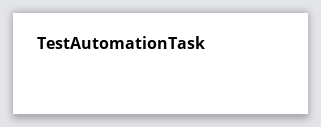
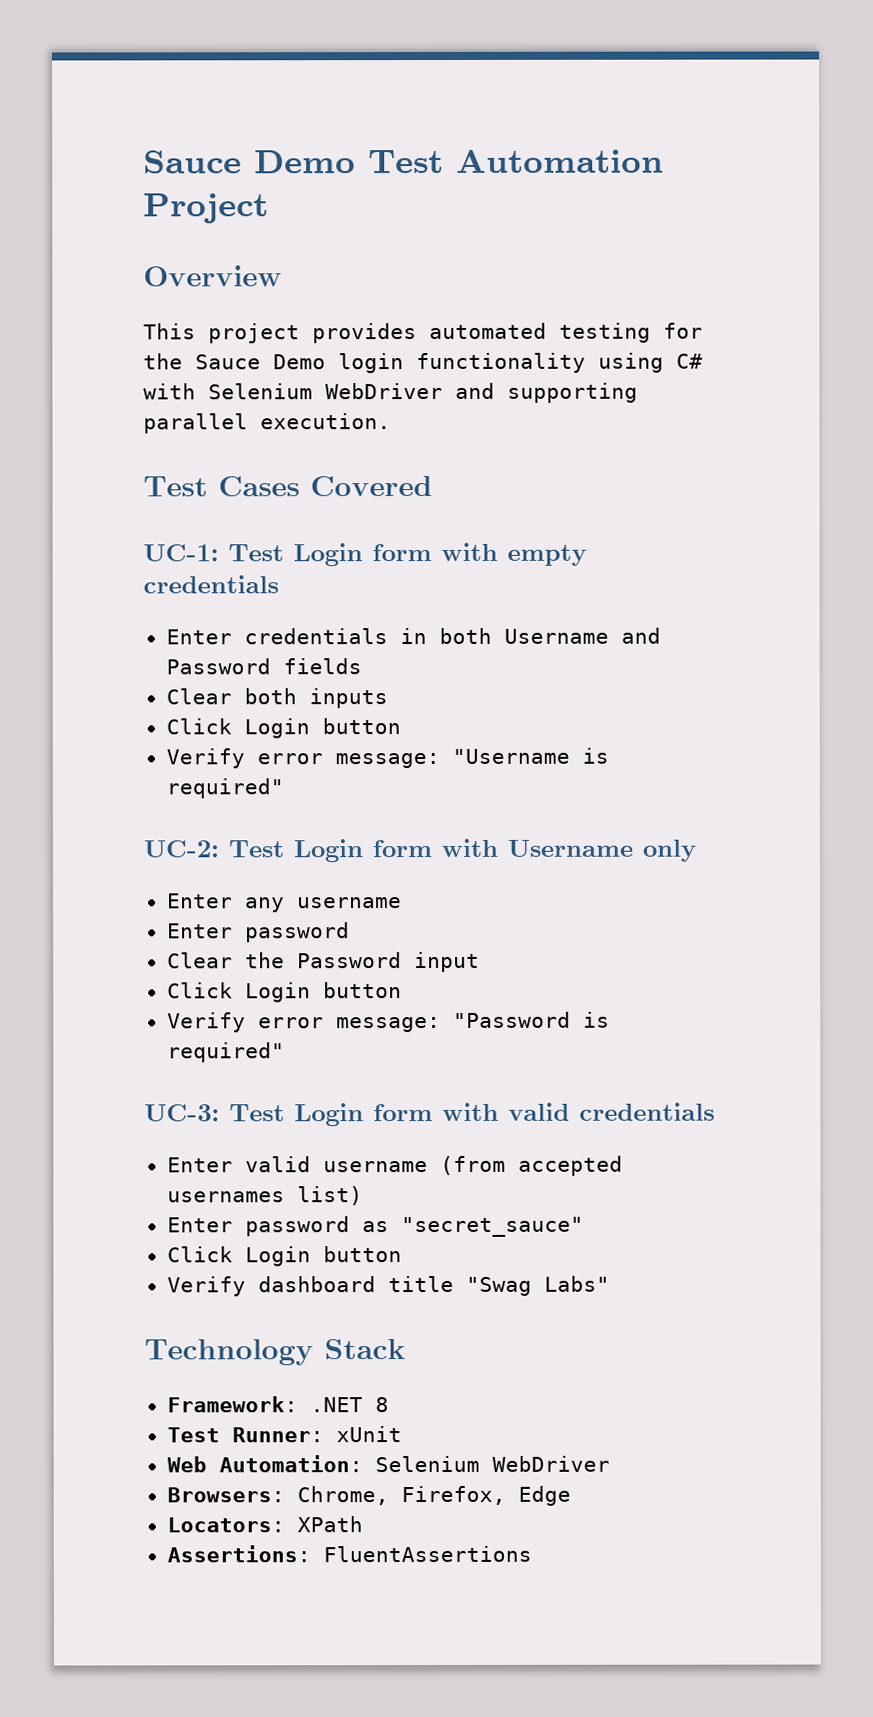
- TestAutomationTask
+ Sauce Demo Test Automation Project
+ Overview
+ This project provides automated testing for the Sauce Demo login functionality using C# with Selenium WebDriver and supporting parallel execution.
+ Test Cases Covered
+ UC-1: Test Login form with empty credentials
+ Enter credentials in both Username and Password fields
+ Clear both inputs
+ Click Login button
+ Verify error message: "Username is required"
+ UC-2: Test Login form with Username only
+ Enter any username
+ Enter password
+ Clear the Password input
+ Click Login button
+ Verify error message: "Password is required"
+ UC-3: Test Login form with valid credentials
+ Enter valid username (from accepted usernames list)
+ Enter password as "secret_sauce"
+ Click Login button
+ Verify dashboard title "Swag Labs"
+ Technology Stack
+ Framework: .NET 8
+ Test Runner: xUnit
+ Web Automation: Selenium WebDriver
+ Browsers: Chrome, Firefox, Edge
+ Locators: XPath
+ Assertions: FluentAssertions

